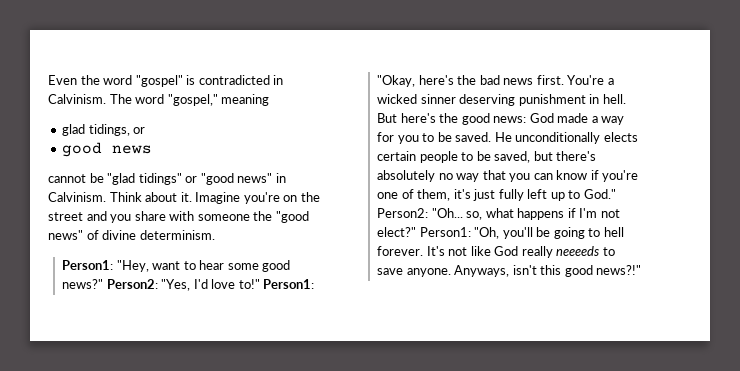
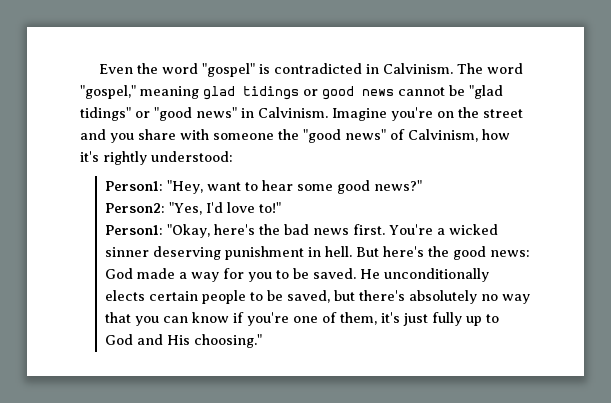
- The word "gospel," meaning
- glad tidings, or
- good news
- cannot be "glad tidings" or "good news" in Calvinism.
+ The word "gospel," meaning glad tidings or good news cannot be "glad tidings" or "good news" in Calvinism.
- Think about it.
- Imagine you're on the street and you share with someone the "good news" of divine determinism.
+ Imagine you're on the street and you share with someone the "good news" of Calvinism, how it's rightly understood:
- Person1: "Hey, want to hear some good news?" Person2: "Yes, I'd love to!" Person1: "Okay, here's the bad news first.
+ Person1: "Hey, want to hear some good news?"
+ Person2: "Yes, I'd love to!"
+ Person1: "Okay, here's the bad news first.
- He unconditionally elects certain people to be saved, but there's absolutely no way that you can know if you're one of them, it's just fully left up to God." Person2: "Oh... so, what happens if I'm not elect?" Person1: "Oh, you'll be going to hell forever. It's not like God really neeeeds to save anyone. Anyways, isn't this good news?!"
+ He unconditionally elects certain people to be saved, but there's absolutely no way that you can know if you're one of them, it's just fully up to God and His choosing."

